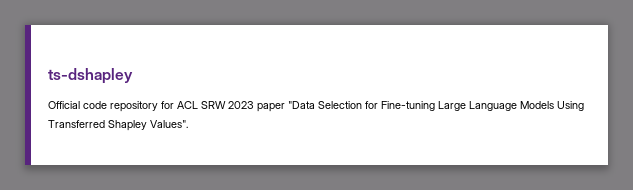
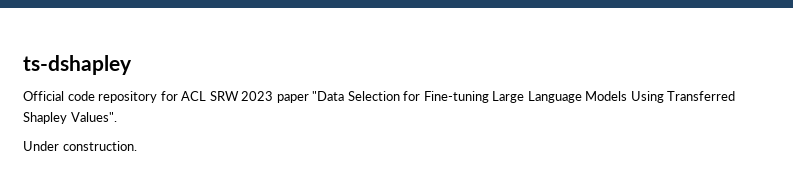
+ Under construction.

